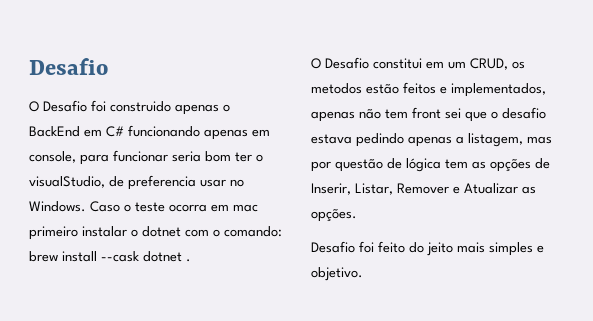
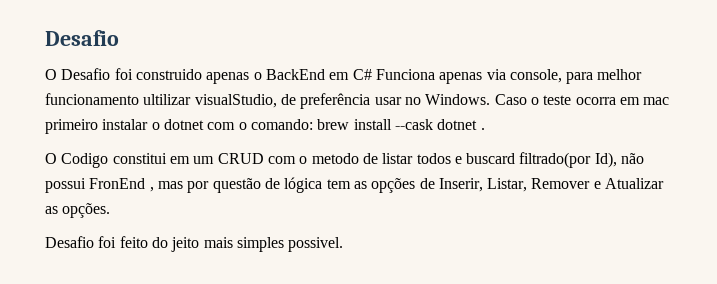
- O Desafio foi construido apenas o BackEnd em C# funcionando apenas em console, para funcionar seria bom ter o visualStudio, de preferencia usar no Windows.
+ O Desafio foi construido apenas o BackEnd em C# Funciona apenas via console, para melhor funcionamento ultilizar visualStudio, de preferência usar no Windows.
- O Desafio constitui em um CRUD, os metodos estão feitos e implementados, apenas não tem front sei que o desafio estava pedindo apenas a listagem, mas por questão de lógica tem as opções de Inserir, Listar, Remover e Atualizar as opções.
+ O Codigo constitui em um CRUD com o metodo de listar todos e buscard filtrado(por Id), não possui FronEnd , mas por questão de lógica tem as opções de Inserir, Listar, Remover e Atualizar as opções.
- Desafio foi feito do jeito mais simples e objetivo.
+ Desafio foi feito do jeito mais simples possivel.

